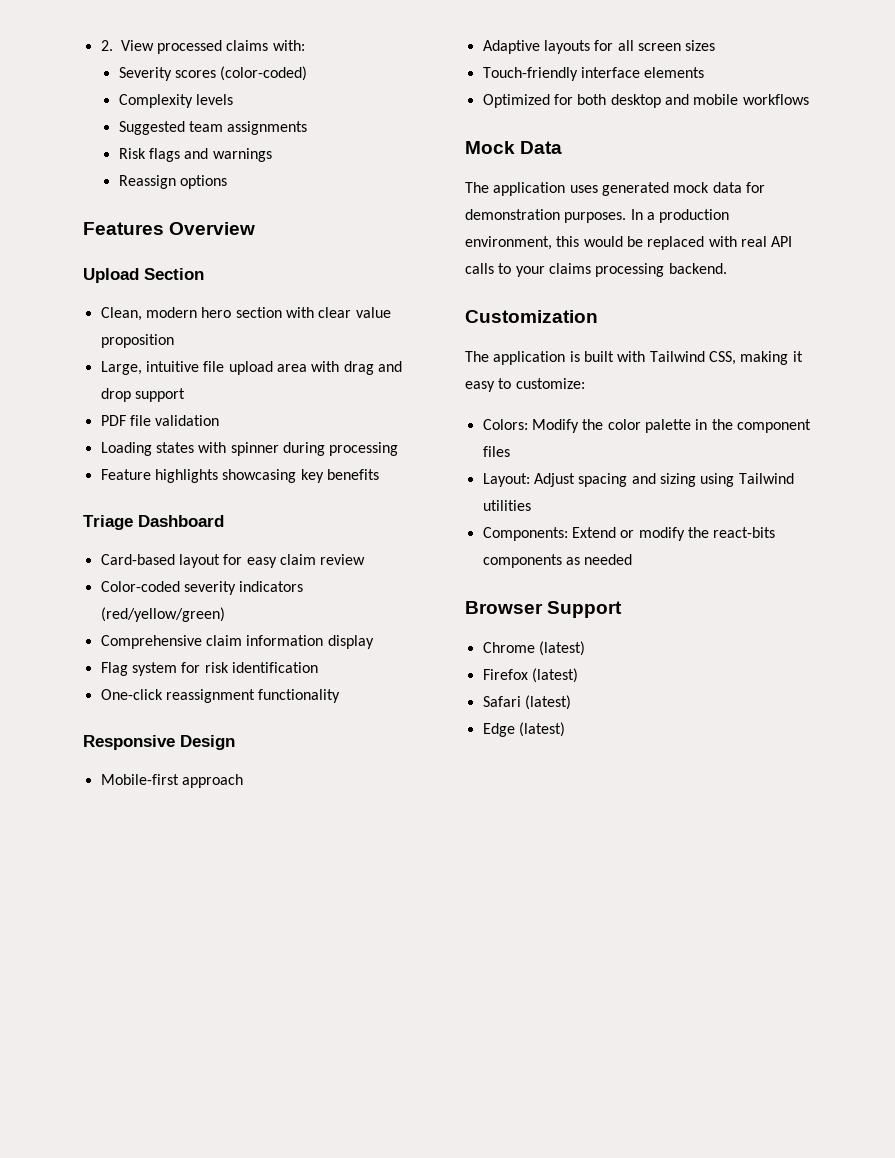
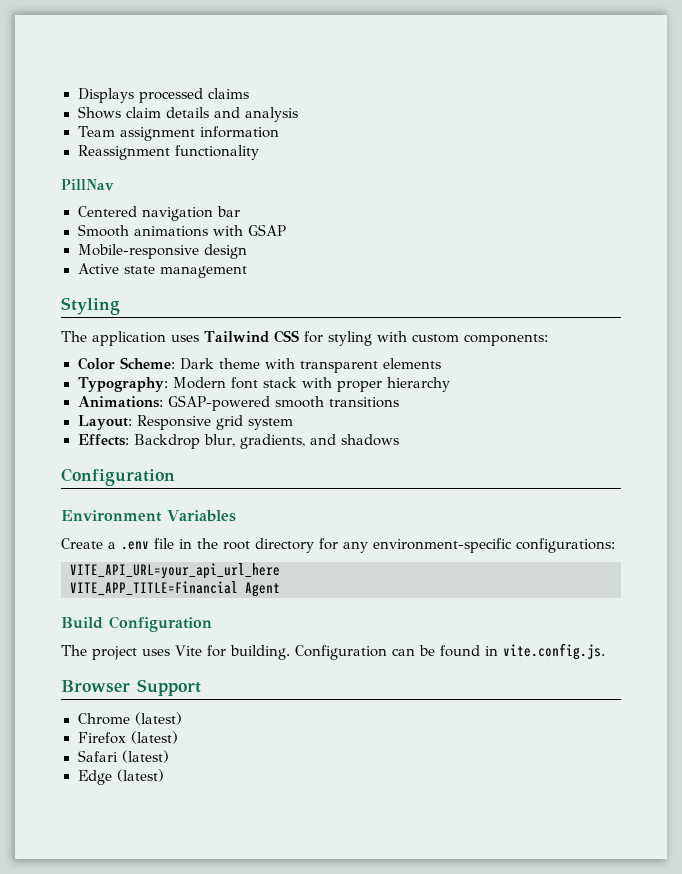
- 2. View processed claims with:
- Severity scores (color-coded)
- Complexity levels
- Suggested team assignments
- Risk flags and warnings
- Reassign options
- Features Overview
- Upload Section
- Clean, modern hero section with clear value proposition
- Large, intuitive file upload area with drag and drop support
- PDF file validation
- Loading states with spinner during processing
- Feature highlights showcasing key benefits
- Triage Dashboard
- Card-based layout for easy claim review
- Color-coded severity indicators (red/yellow/green)
- Comprehensive claim information display
- Flag system for risk identification
- One-click reassignment functionality
- Responsive Design
- Mobile-first approach
- Adaptive layouts for all screen sizes
- Touch-friendly interface elements
- Optimized for both desktop and mobile workflows
- Mock Data
- The application uses generated mock data for demonstration purposes. In a production environment, this would be replaced with real API calls to your claims processing backend.
- Customization
- The application is built with Tailwind CSS, making it easy to customize:
- Colors: Modify the color palette in the component files
- Layout: Adjust spacing and sizing using Tailwind utilities
- Components: Extend or modify the react-bits components as needed
+ Displays processed claims
+ Shows claim details and analysis
+ Team assignment information
+ Reassignment functionality
+ PillNav
+ Centered navigation bar
+ Smooth animations with GSAP
+ Mobile-responsive design
+ Active state management
+ Styling
+ The application uses Tailwind CSS for styling with custom components:
+ Color Scheme: Dark theme with transparent elements
+ Typography: Modern font stack with proper hierarchy
+ Animations: GSAP-powered smooth transitions
+ Layout: Responsive grid system
+ Effects: Backdrop blur, gradients, and shadows
+ Configuration
+ Environment Variables
+ Create a .env file in the root directory for any environment-specific configurations:
+ VITE_API_URL=your_api_url_here
+ VITE_APP_TITLE=Financial Agent
+ Build Configuration
+ The project uses Vite for building. Configuration can be found in vite.config.js.

